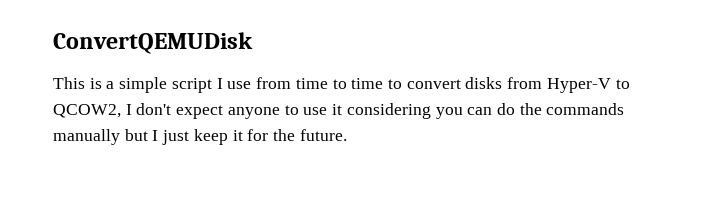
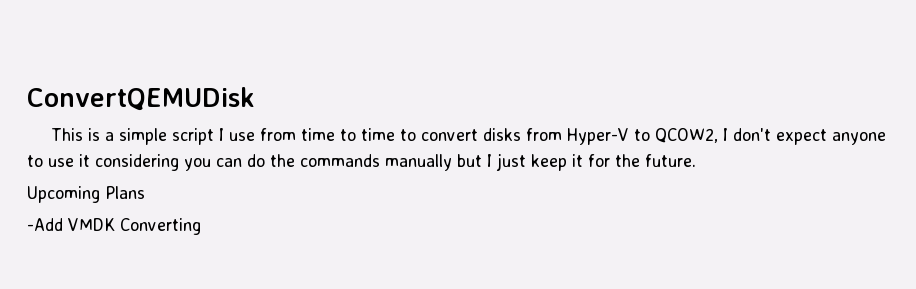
+ Upcoming Plans
+ -Add VMDK Converting

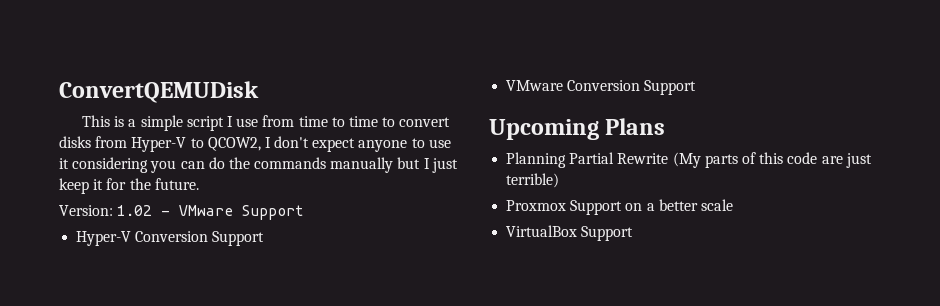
+ Version: 1.02 - VMware Support
+ Hyper-V Conversion Support
+ VMware Conversion Support
  Upcoming Plans
- -Add VMDK Converting
+ Planning Partial Rewrite (My parts of this code are just terrible)
+ Proxmox Support on a better scale
+ VirtualBox Support

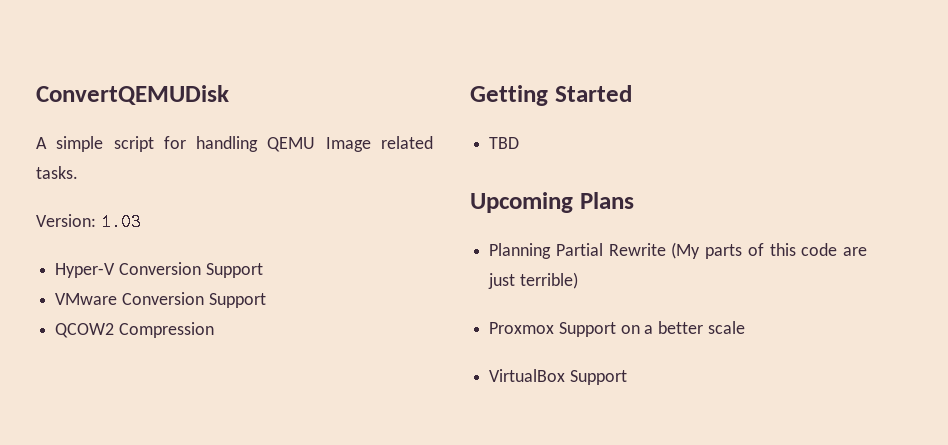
- This is a simple script I use from time to time to convert disks from Hyper-V to QCOW2, I don't expect anyone to use it considering you can do the commands manually but I just keep it for the future.
- Version: 1.02 - VMware Support
+ A simple script for handling QEMU Image related tasks.
+ Version: 1.03
+ QCOW2 Compression
+ Getting Started
+ TBD

